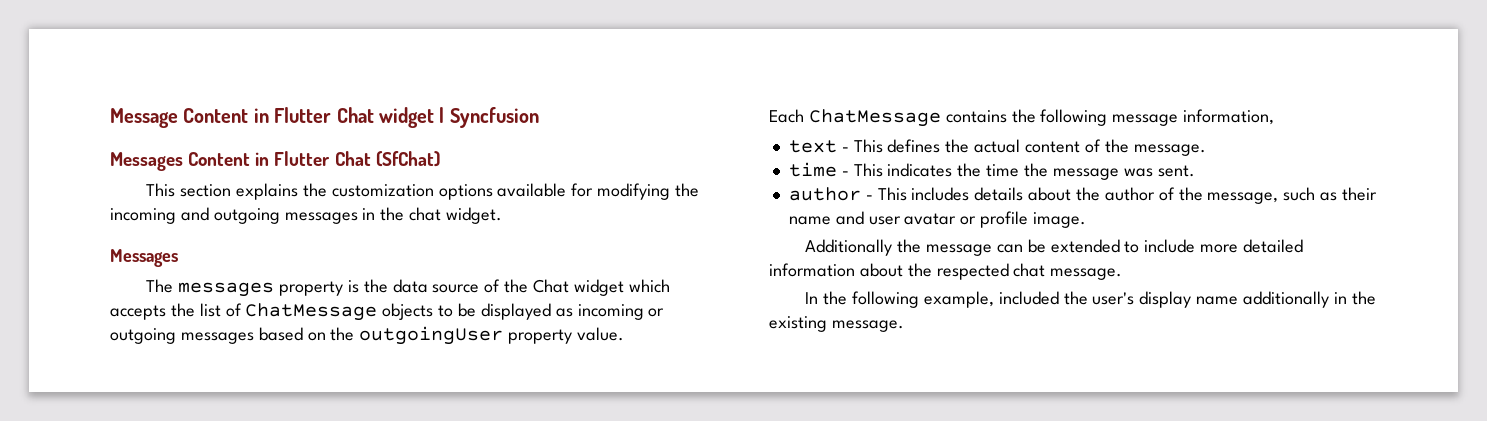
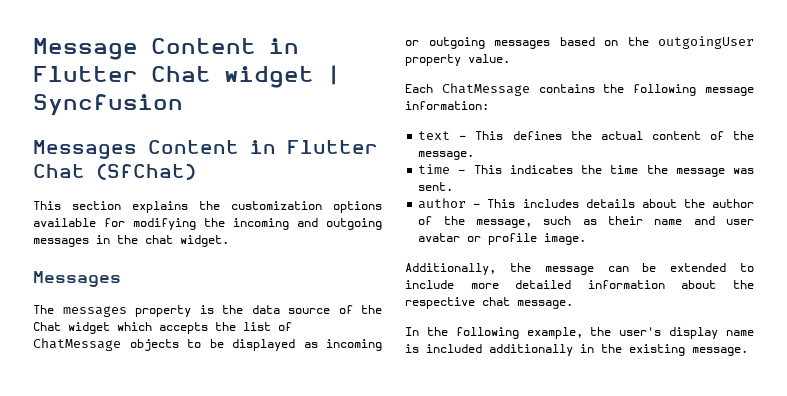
- Each ChatMessage contains the following message information,
+ Each ChatMessage contains the following message information:
- Additionally the message can be extended to include more detailed information about the respected chat message.
+ Additionally, the message can be extended to include more detailed information about the respective chat message.
- In the following example, included the user's display name additionally in the existing message.
+ In the following example, the user's display name is included additionally in the existing message.

